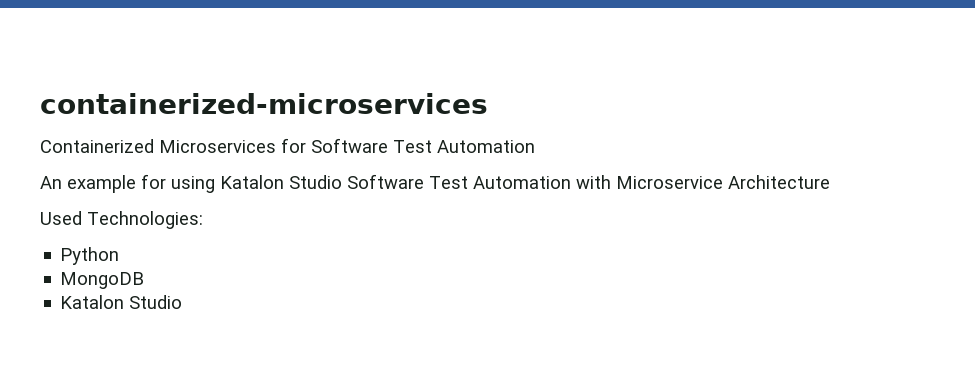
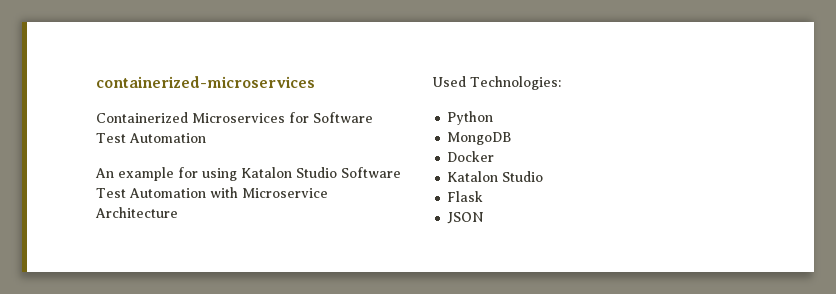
  MongoDB
+ Docker
  Katalon Studio
+ Flask
+ JSON

